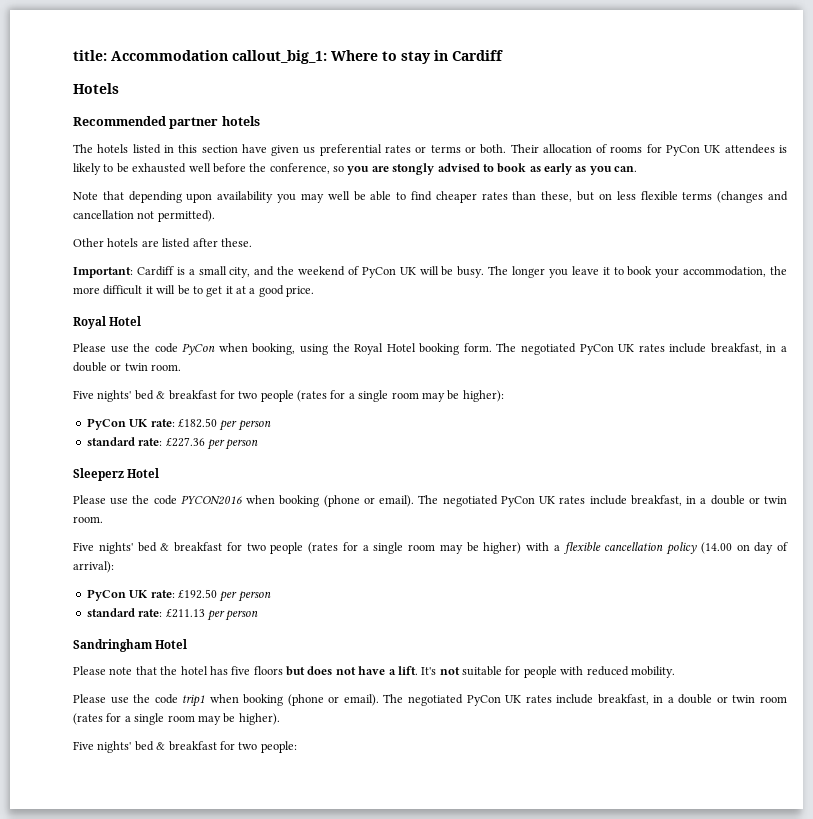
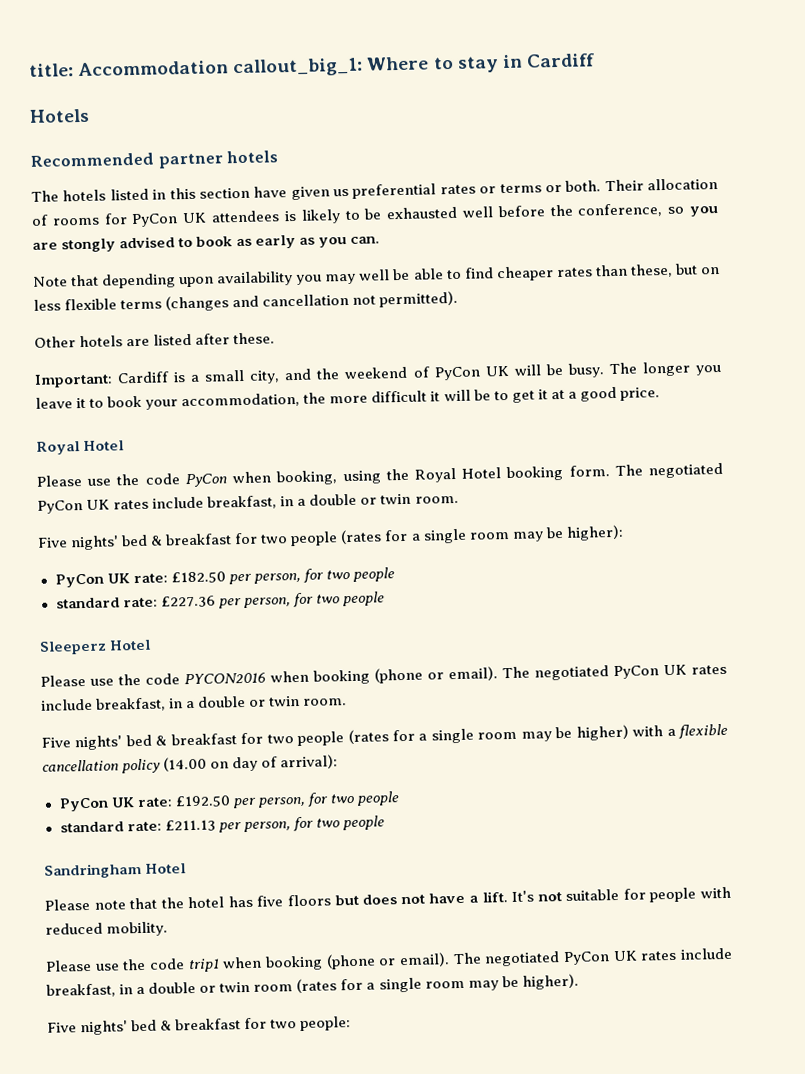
- PyCon UK rate: £182.50 per person
+ PyCon UK rate: £182.50 per person, for two people
- standard rate: £227.36 per person
+ standard rate: £227.36 per person, for two people
- PyCon UK rate: £192.50 per person
+ PyCon UK rate: £192.50 per person, for two people
- standard rate: £211.13 per person
+ standard rate: £211.13 per person, for two people

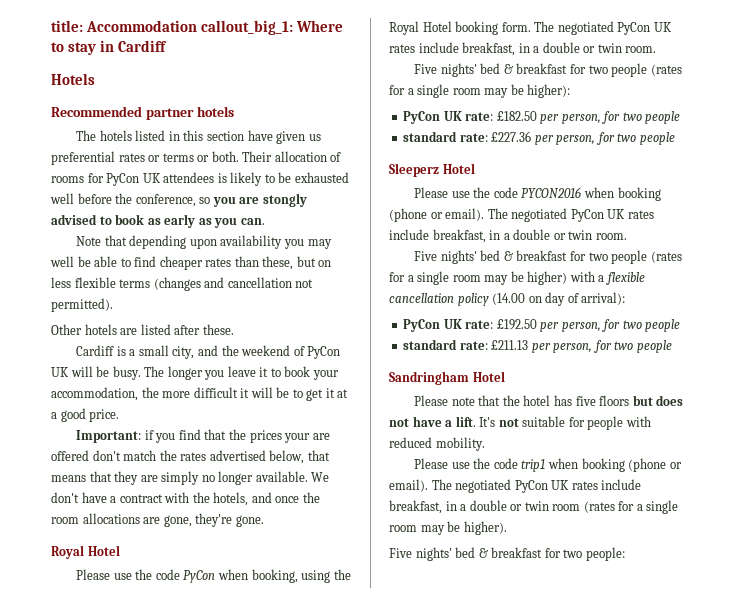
- Important: Cardiff is a small city, and the weekend of PyCon UK will be busy.
+ Cardiff is a small city, and the weekend of PyCon UK will be busy.
+ Important: if you find that the prices your are offered don't match the rates advertised below, that means that they are simply no longer available. We don't have a contract with the hotels, and once the room allocations are gone, they're gone.

